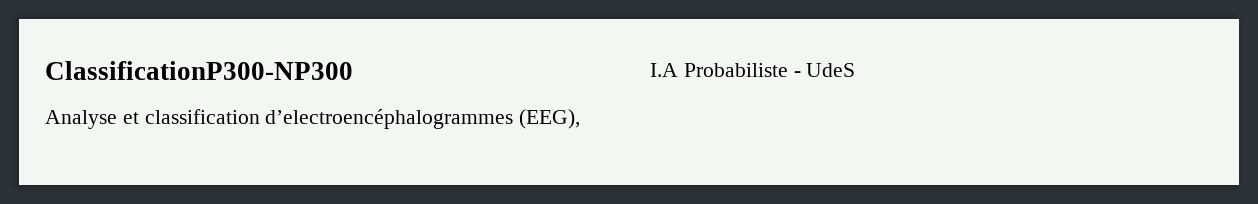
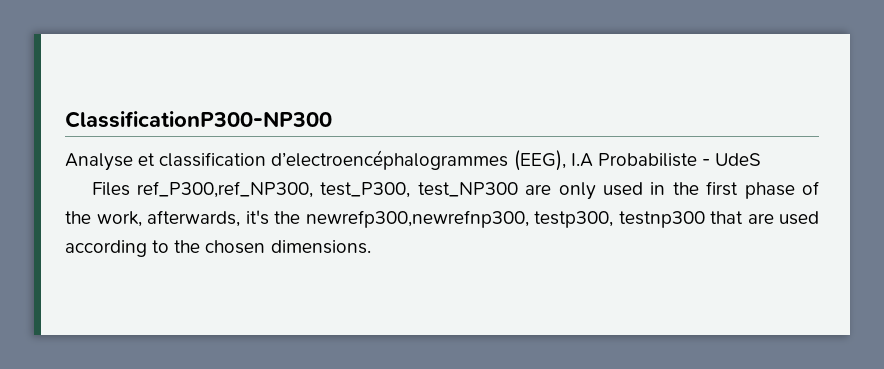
+ Files ref_P300,ref_NP300, test_P300, test_NP300 are only used in the first phase of the work, afterwards, it's the newrefp300,newrefnp300, testp300, testnp300 that are used according to the chosen dimensions.

